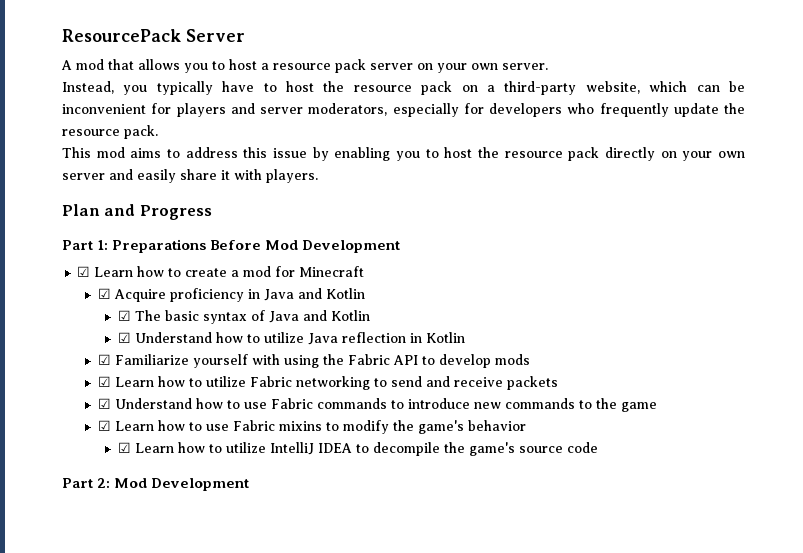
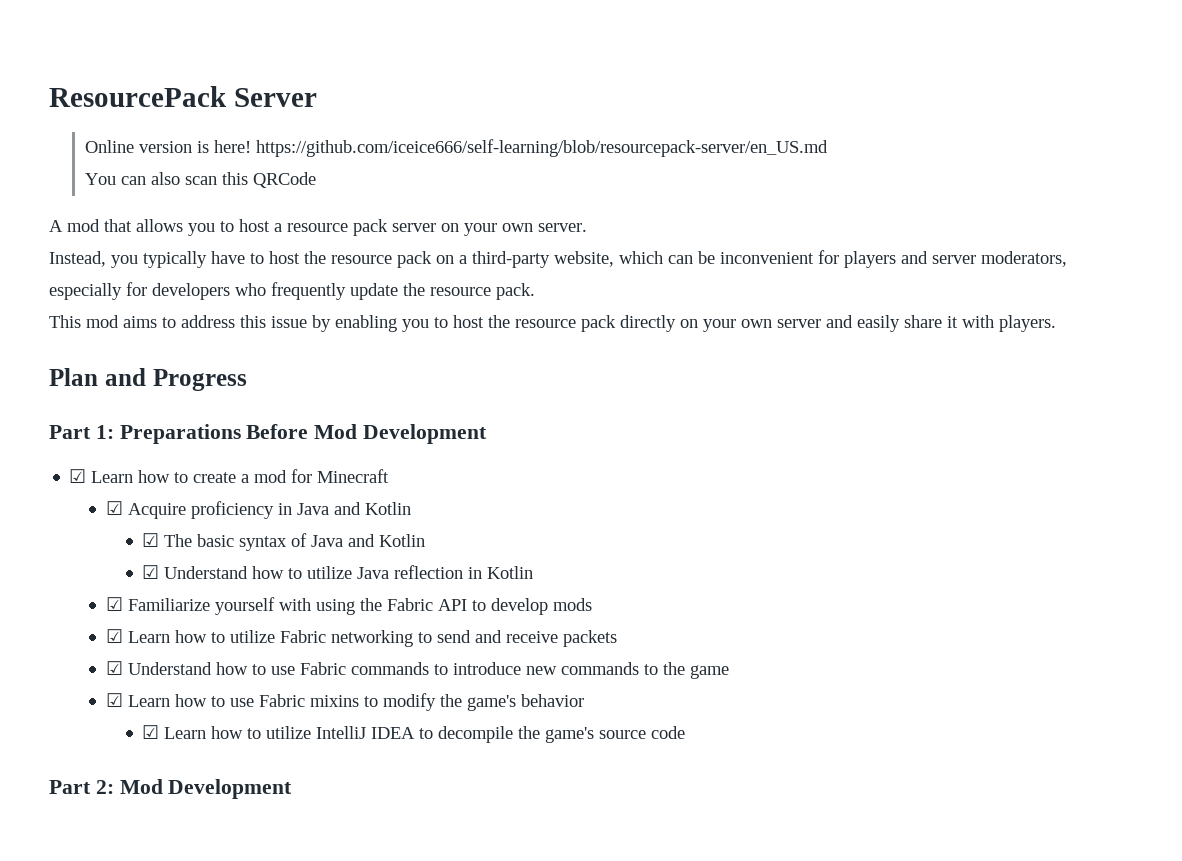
+ Online version is here! https://github.com/iceice666/self-learning/blob/resourcepack-server/en_US.md
+ You can also scan this QRCode

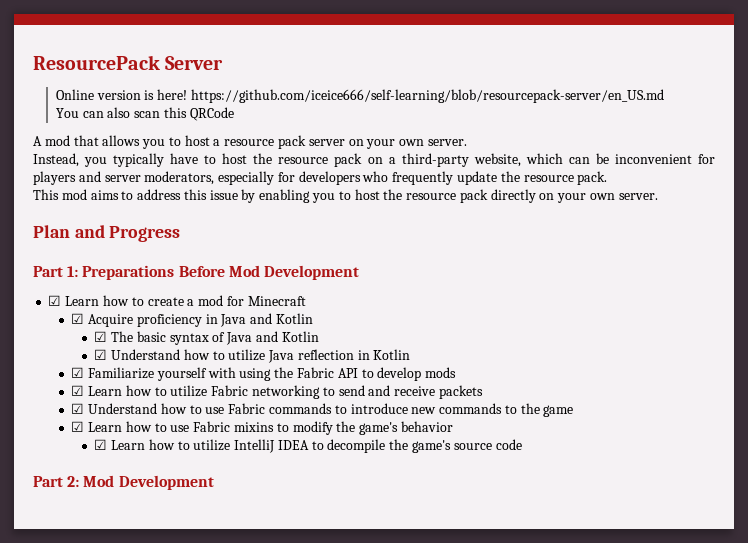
- This mod aims to address this issue by enabling you to host the resource pack directly on your own server and easily share it with players.
+ This mod aims to address this issue by enabling you to host the resource pack directly on your own server.

